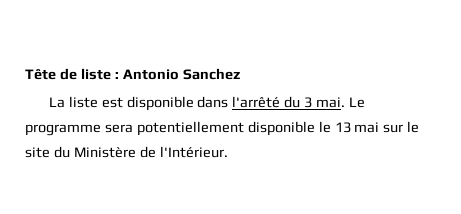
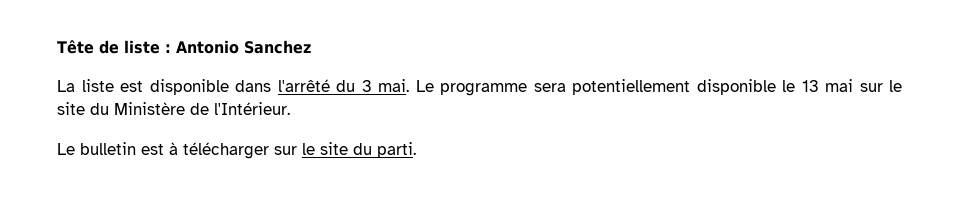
+ Le bulletin est à télécharger sur le site du parti.

